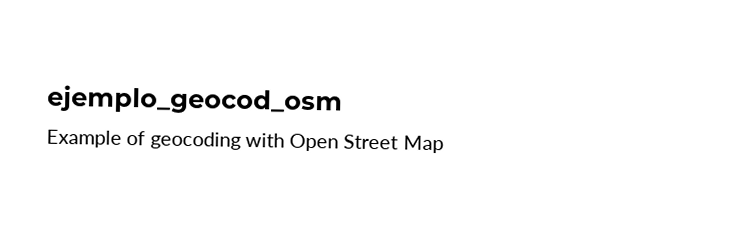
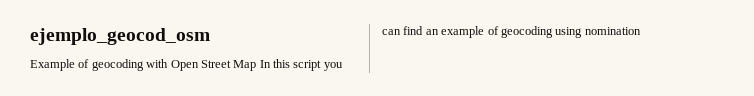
- Example of geocoding with Open Street Map
+ Example of geocoding with Open Street Map In this script you can find an example of geocoding using nomination

